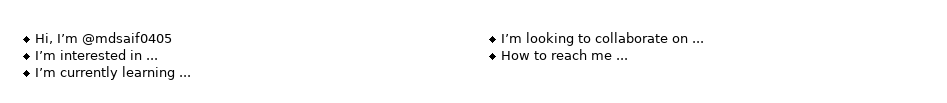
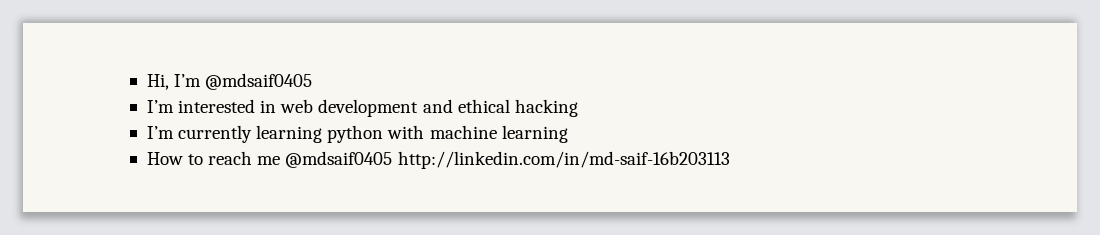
- I’m interested in ...
- I’m currently learning ...
- I’m looking to collaborate on ...
+ I’m interested in web development and ethical hacking
+ I’m currently learning python with machine learning
- How to reach me ...
+ How to reach me @mdsaif0405 http://linkedin.com/in/md-saif-16b203113

